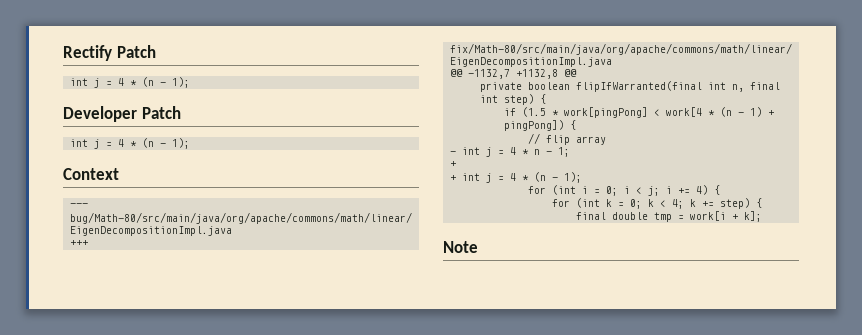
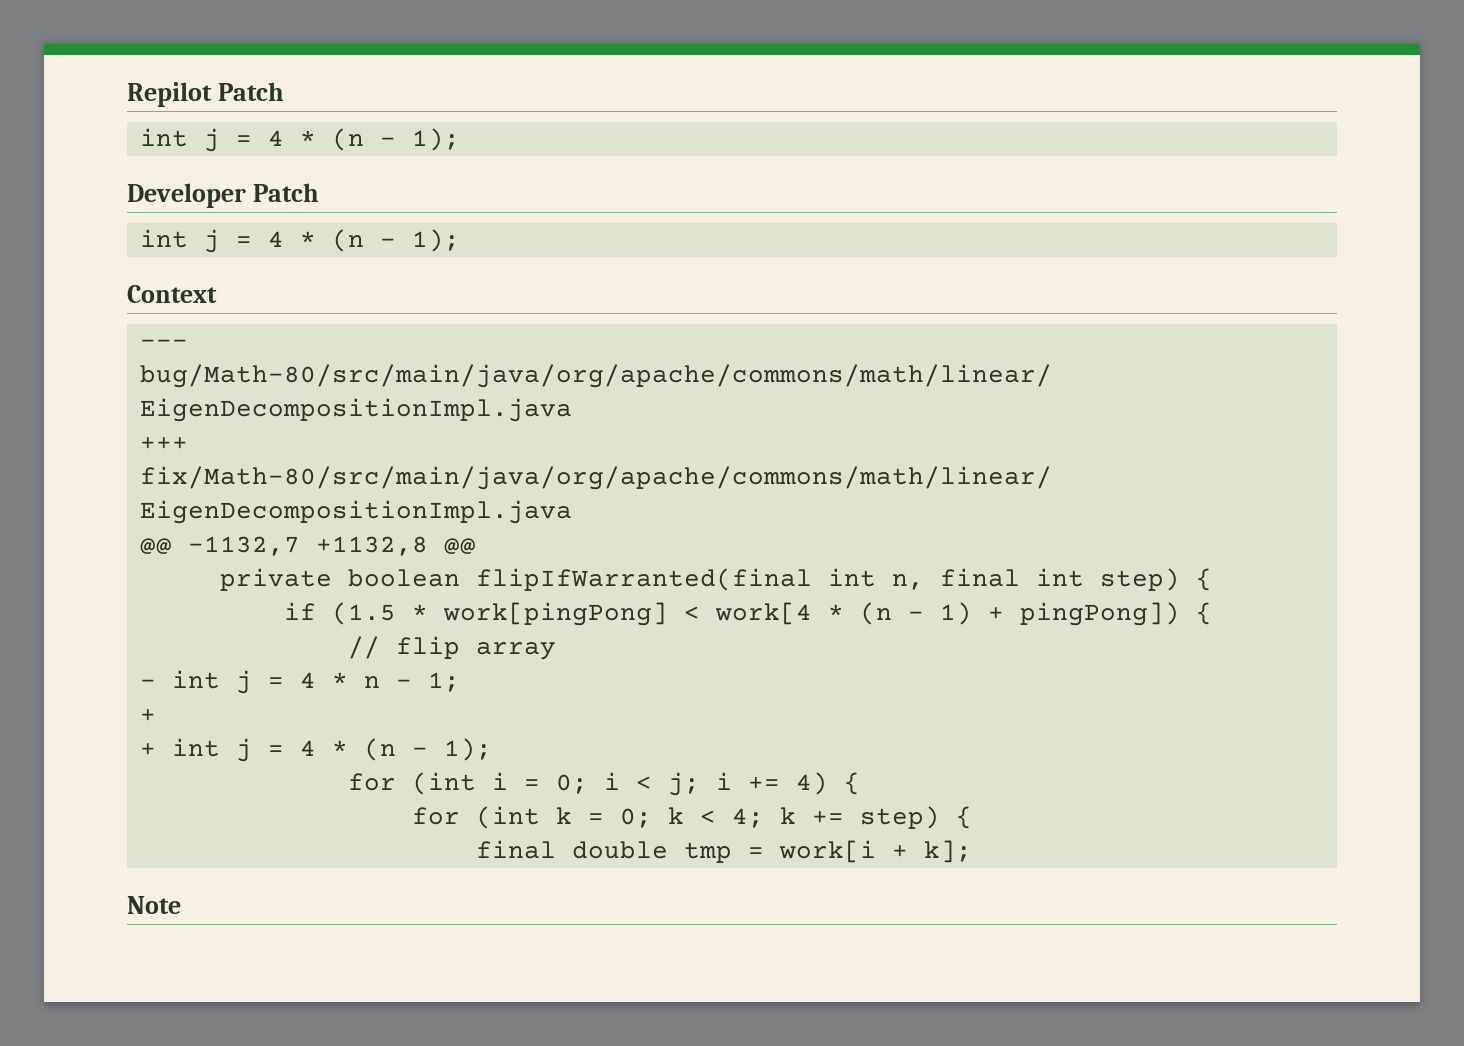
- Rectify Patch
+ Repilot Patch

